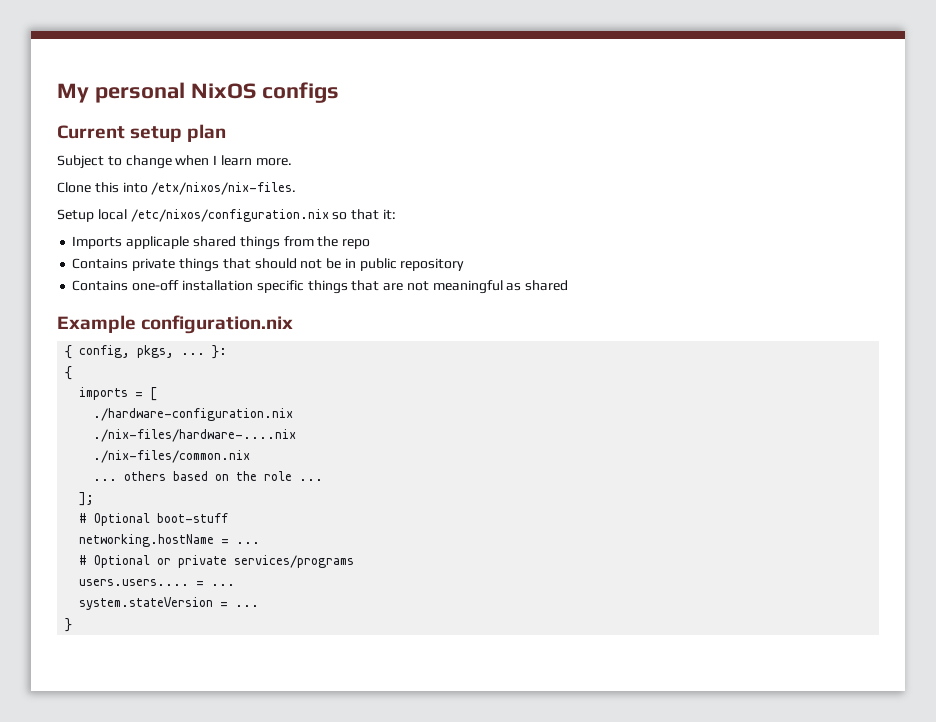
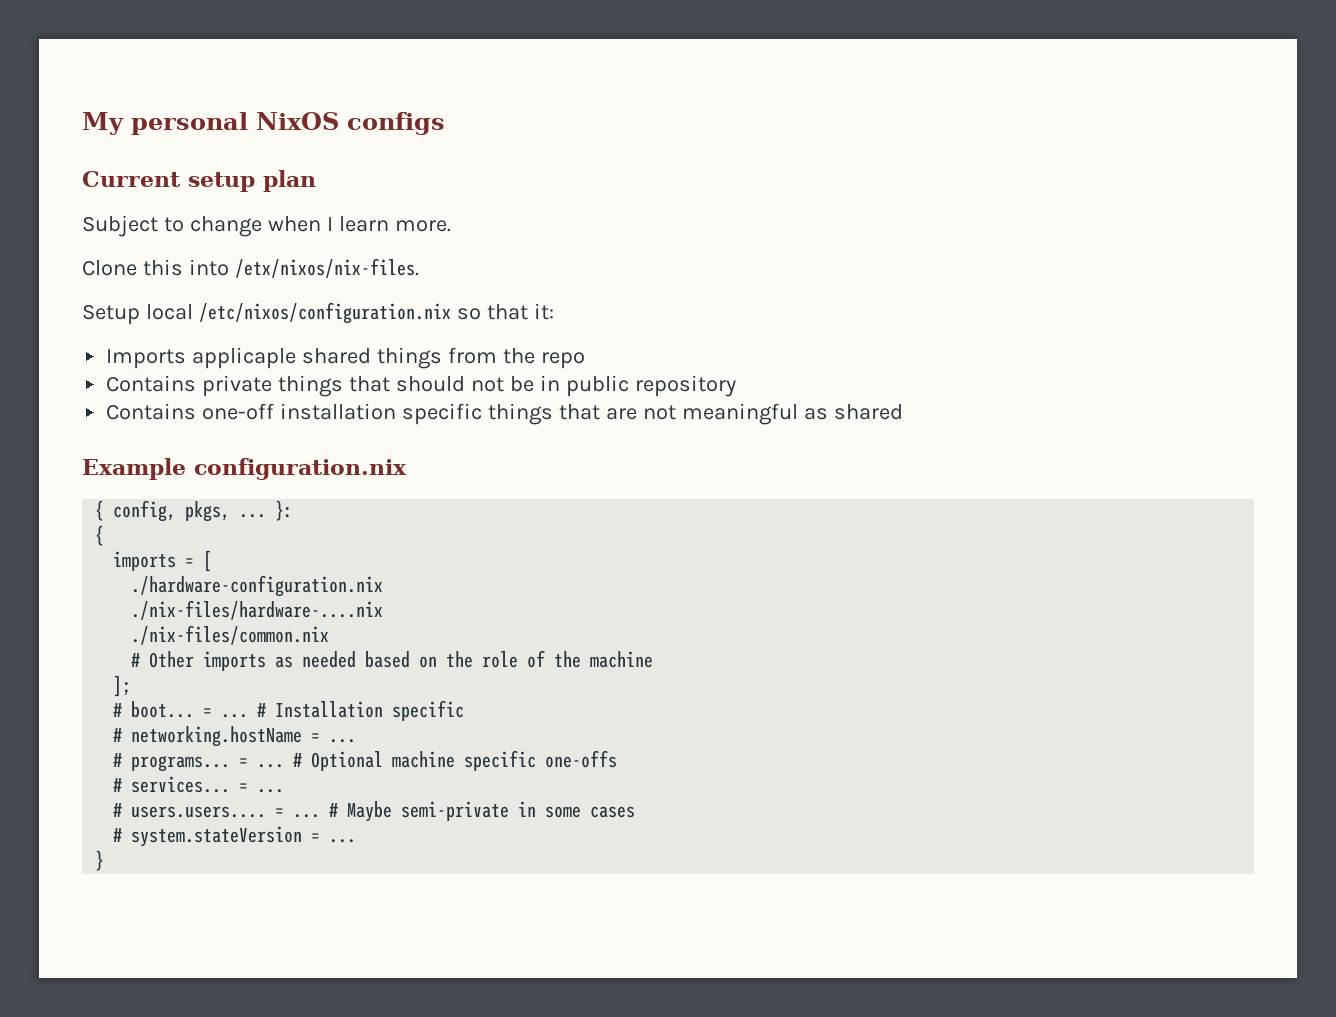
- ... others based on the role ...
+ # Other imports as needed based on the role of the machine
- # Optional boot-stuff
- networking.hostName = ...
- # Optional or private services/programs
- users.users.... = ...
- system.stateVersion = ...
+ # boot... = ... # Installation specific
+ # networking.hostName = ...
+ # programs... = ... # Optional machine specific one-offs
+ # services... = ...
+ # users.users.... = ... # Maybe semi-private in some cases
+ # system.stateVersion = ...

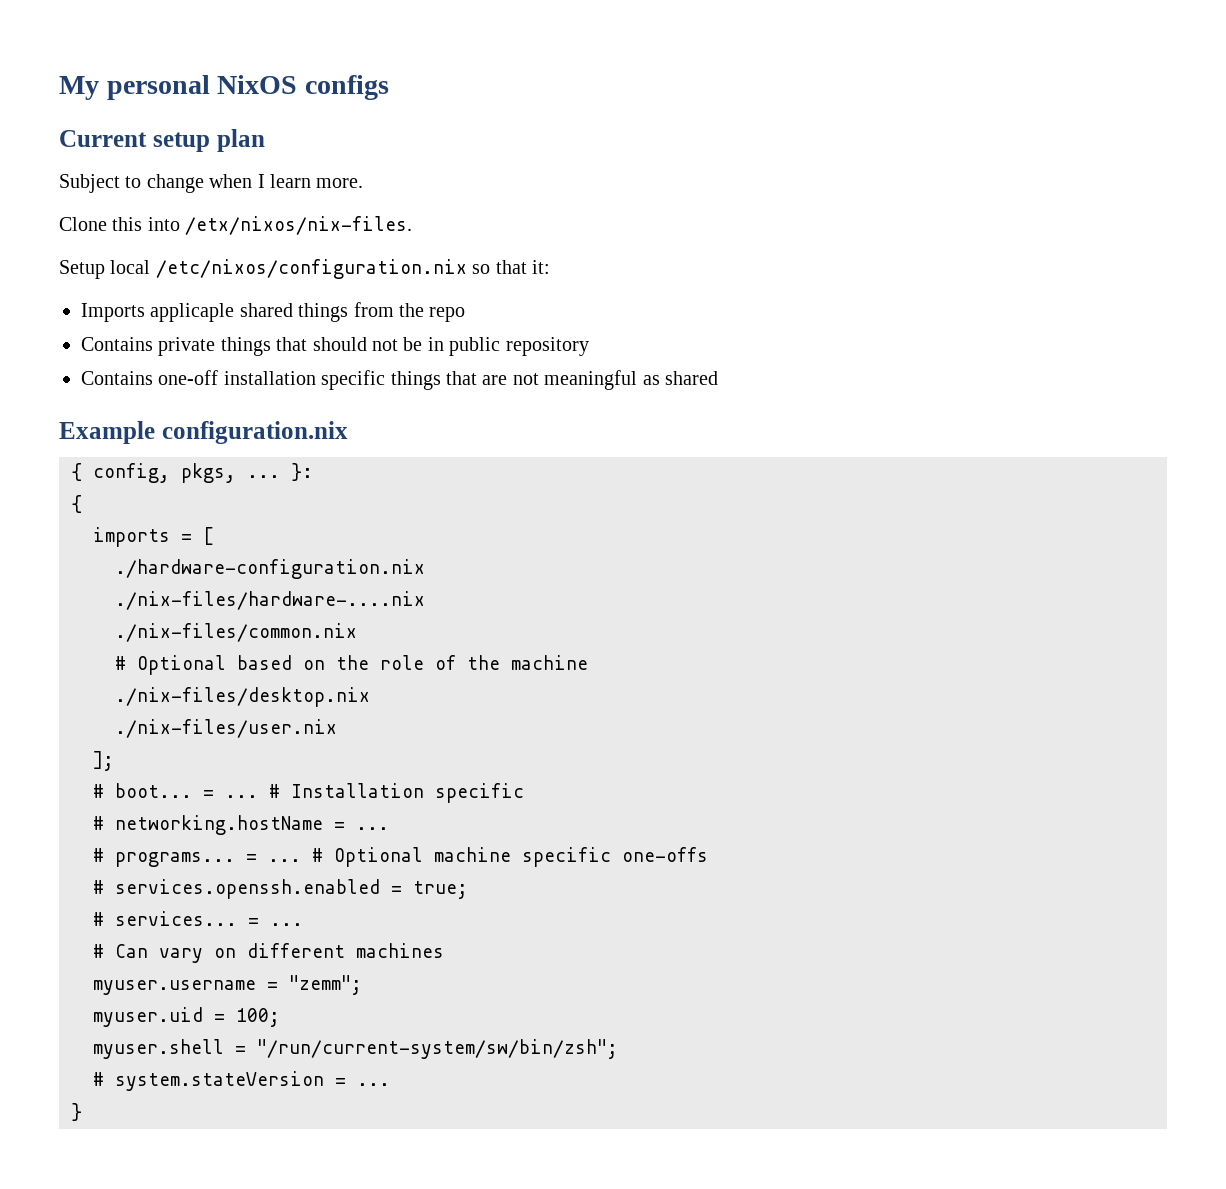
- # Other imports as needed based on the role of the machine
+ # Optional based on the role of the machine
+ ./nix-files/desktop.nix
+ ./nix-files/user.nix
+ # services.openssh.enabled = true;
- # users.users.... = ... # Maybe semi-private in some cases
+ # Can vary on different machines
+ myuser.username = "zemm";
+ myuser.uid = 100;
+ myuser.shell = "/run/current-system/sw/bin/zsh";

